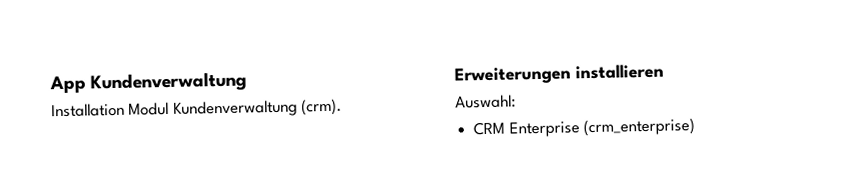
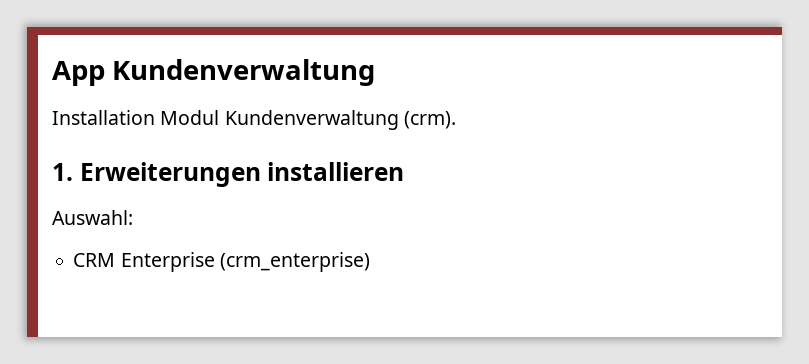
- Erweiterungen installieren
+ 1. Erweiterungen installieren

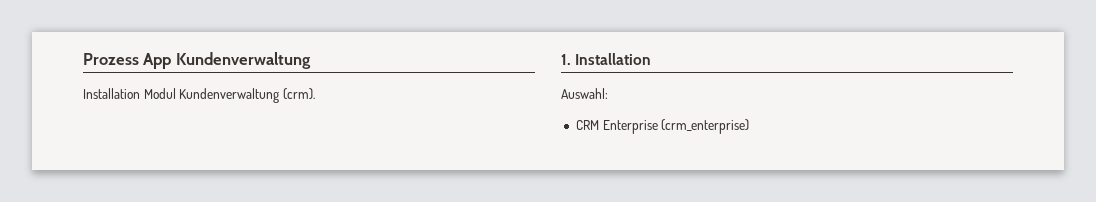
- App Kundenverwaltung
+ Prozess App Kundenverwaltung
- 1. Erweiterungen installieren
+ 1. Installation

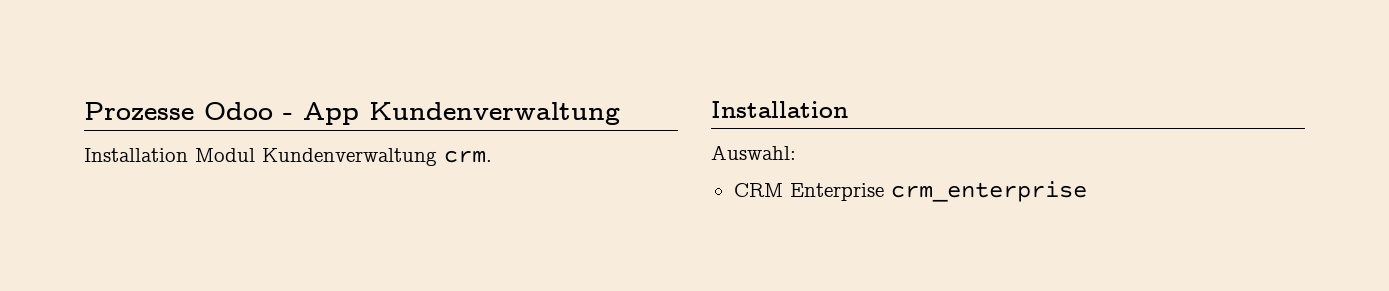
- Prozess App Kundenverwaltung
+ Prozesse Odoo - App Kundenverwaltung
- Installation Modul Kundenverwaltung (crm).
- 1. Installation
+ Installation Modul Kundenverwaltung crm.
+ Installation
- CRM Enterprise (crm_enterprise)
+ CRM Enterprise crm_enterprise

